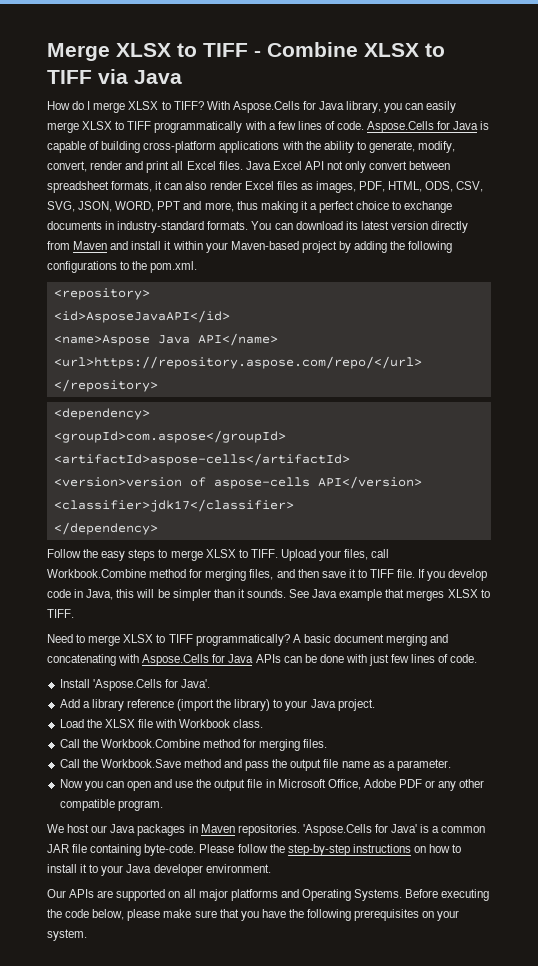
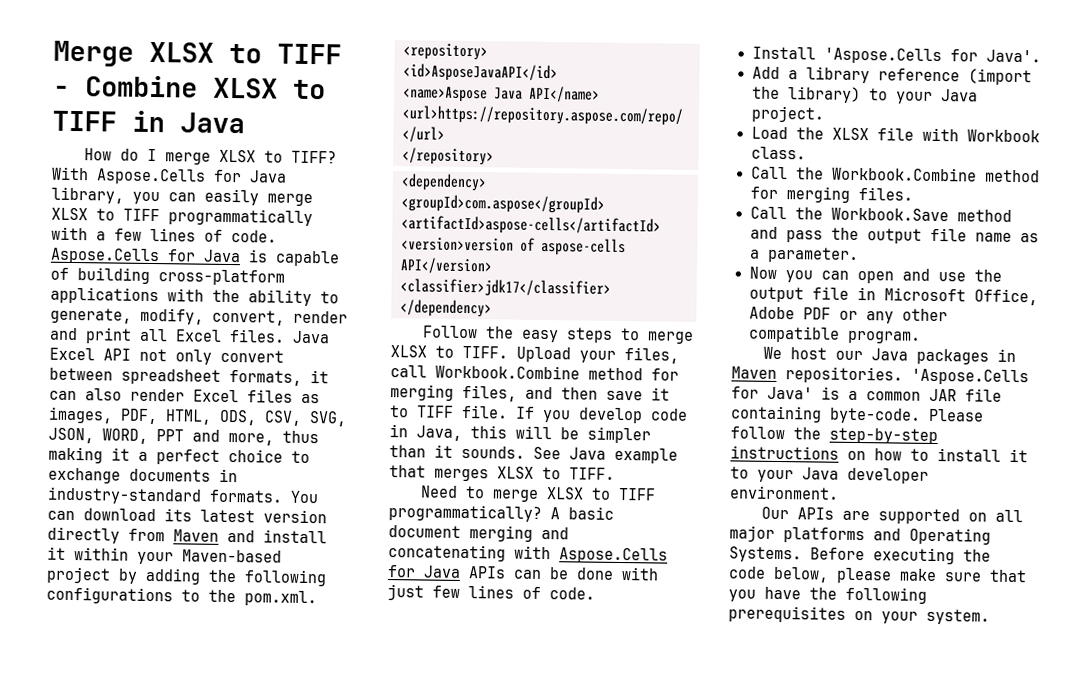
- Merge XLSX to TIFF - Combine XLSX to TIFF via Java
+ Merge XLSX to TIFF - Combine XLSX to TIFF in Java

